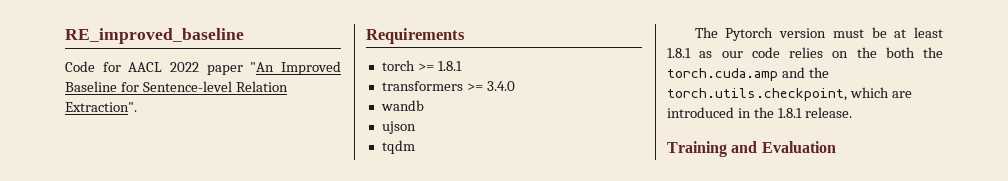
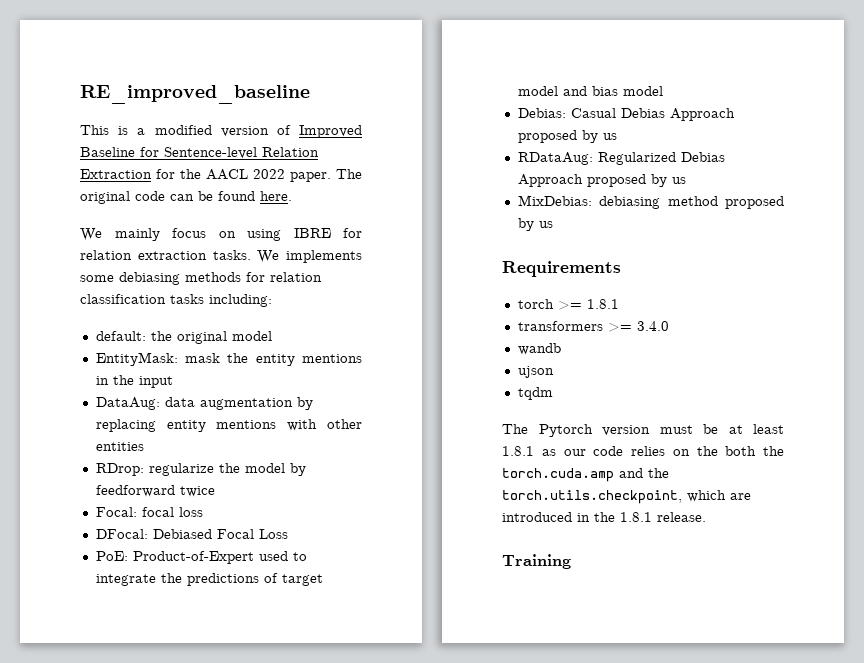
- Code for AACL 2022 paper "An Improved Baseline for Sentence-level Relation Extraction".
+ This is a modified version of Improved Baseline for Sentence-level Relation Extraction for the AACL 2022 paper. The original code can be found here.
+ We mainly focus on using IBRE for relation extraction tasks. We implements some debiasing methods for relation classification tasks including:
+ default: the original model
+ EntityMask: mask the entity mentions in the input
+ DataAug: data augmentation by replacing entity mentions with other entities
+ RDrop: regularize the model by feedforward twice
+ Focal: focal loss
+ DFocal: Debiased Focal Loss
+ PoE: Product-of-Expert used to integrate the predictions of target model and bias model
+ Debias: Casual Debias Approach proposed by us
+ RDataAug: Regularized Debias Approach proposed by us
+ MixDebias: debiasing method proposed by us
- Training and Evaluation
+ Training

